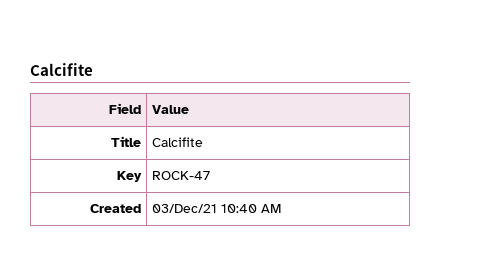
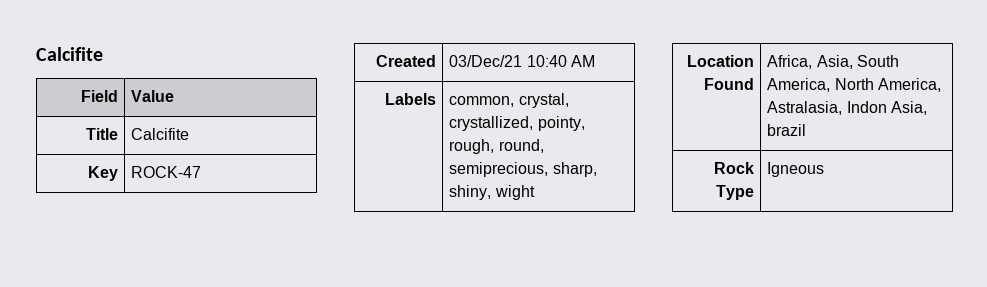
+ Labels | common, crystal, crystallized, pointy, rough, round, semiprecious, sharp, shiny, wight
+ Location Found | Africa, Asia, South America, North America, Astralasia, Indon Asia, brazil
+ Rock Type | Igneous

